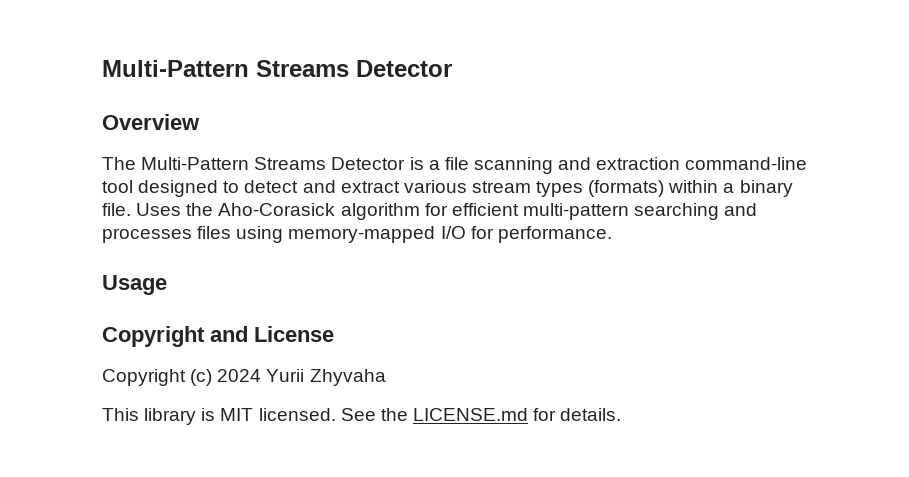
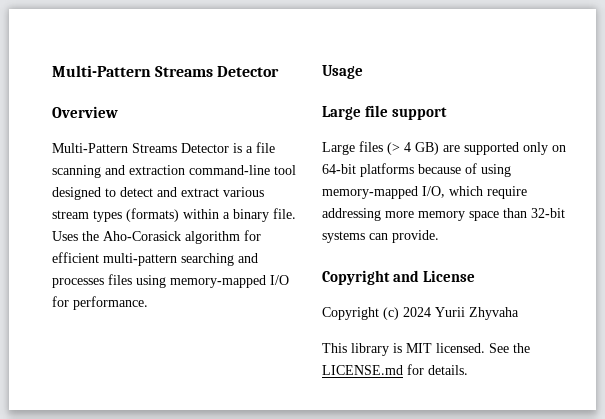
- The Multi-Pattern Streams Detector is a file scanning and extraction command-line tool designed to detect and extract various stream types (formats) within a binary file.
+ Multi-Pattern Streams Detector is a file scanning and extraction command-line tool designed to detect and extract various stream types (formats) within a binary file.
+ Large file support
+ Large files (> 4 GB) are supported only on 64-bit platforms because of using memory-mapped I/O, which require addressing more memory space than 32-bit systems can provide.

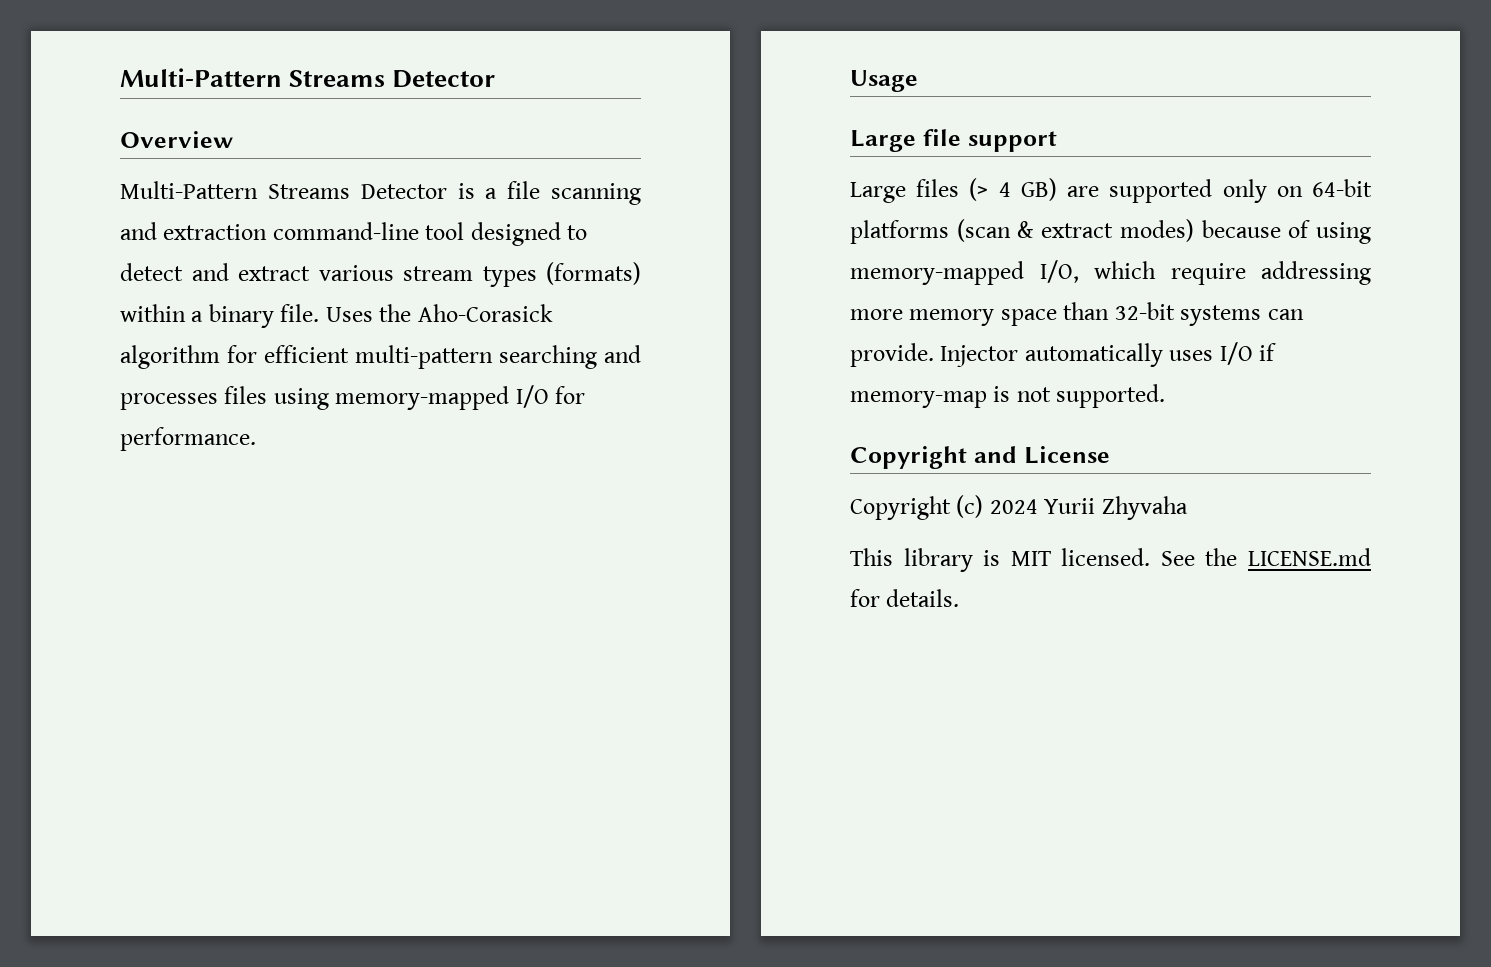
- Large files (> 4 GB) are supported only on 64-bit platforms because of using memory-mapped I/O, which require addressing more memory space than 32-bit systems can provide.
+ Large files (> 4 GB) are supported only on 64-bit platforms (scan & extract modes) because of using memory-mapped I/O, which require addressing more memory space than 32-bit systems can provide. Injector automatically uses I/O if memory-map is not supported.

